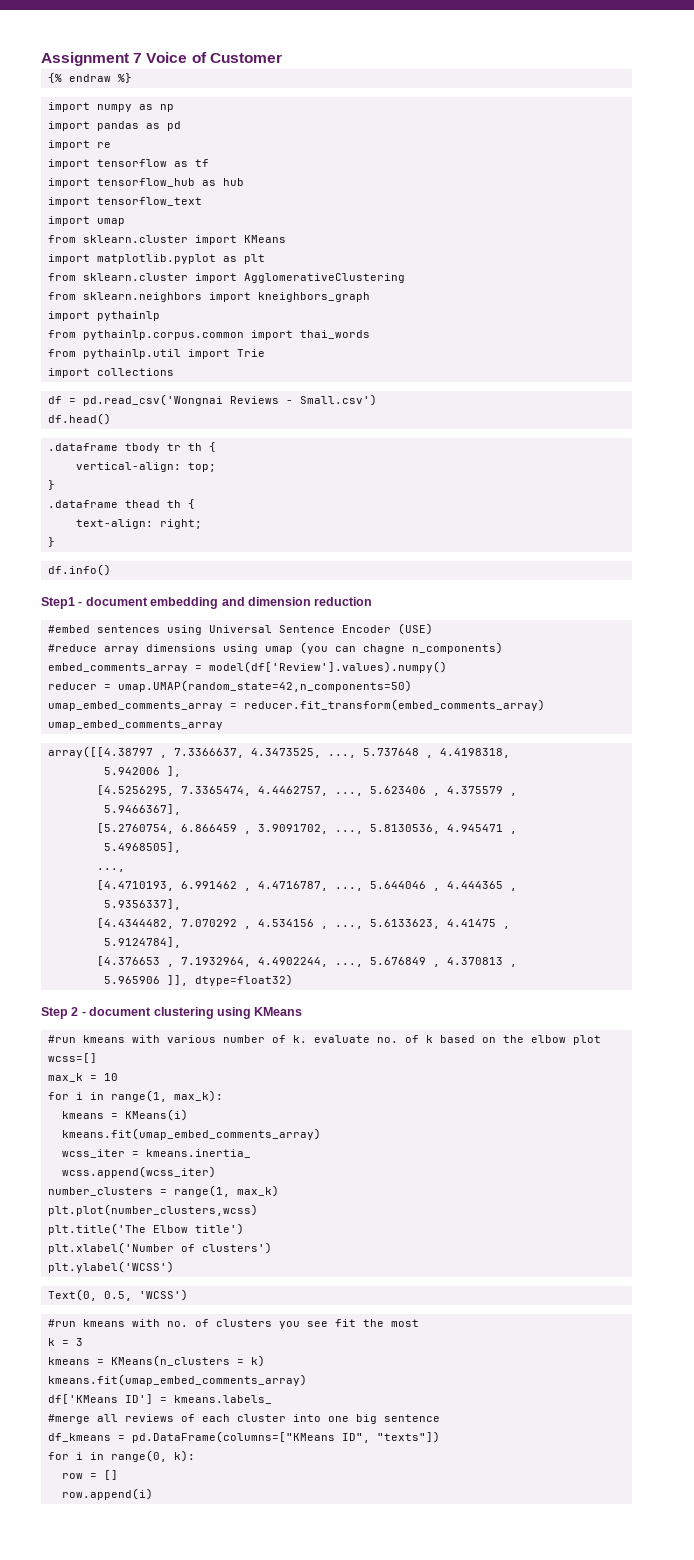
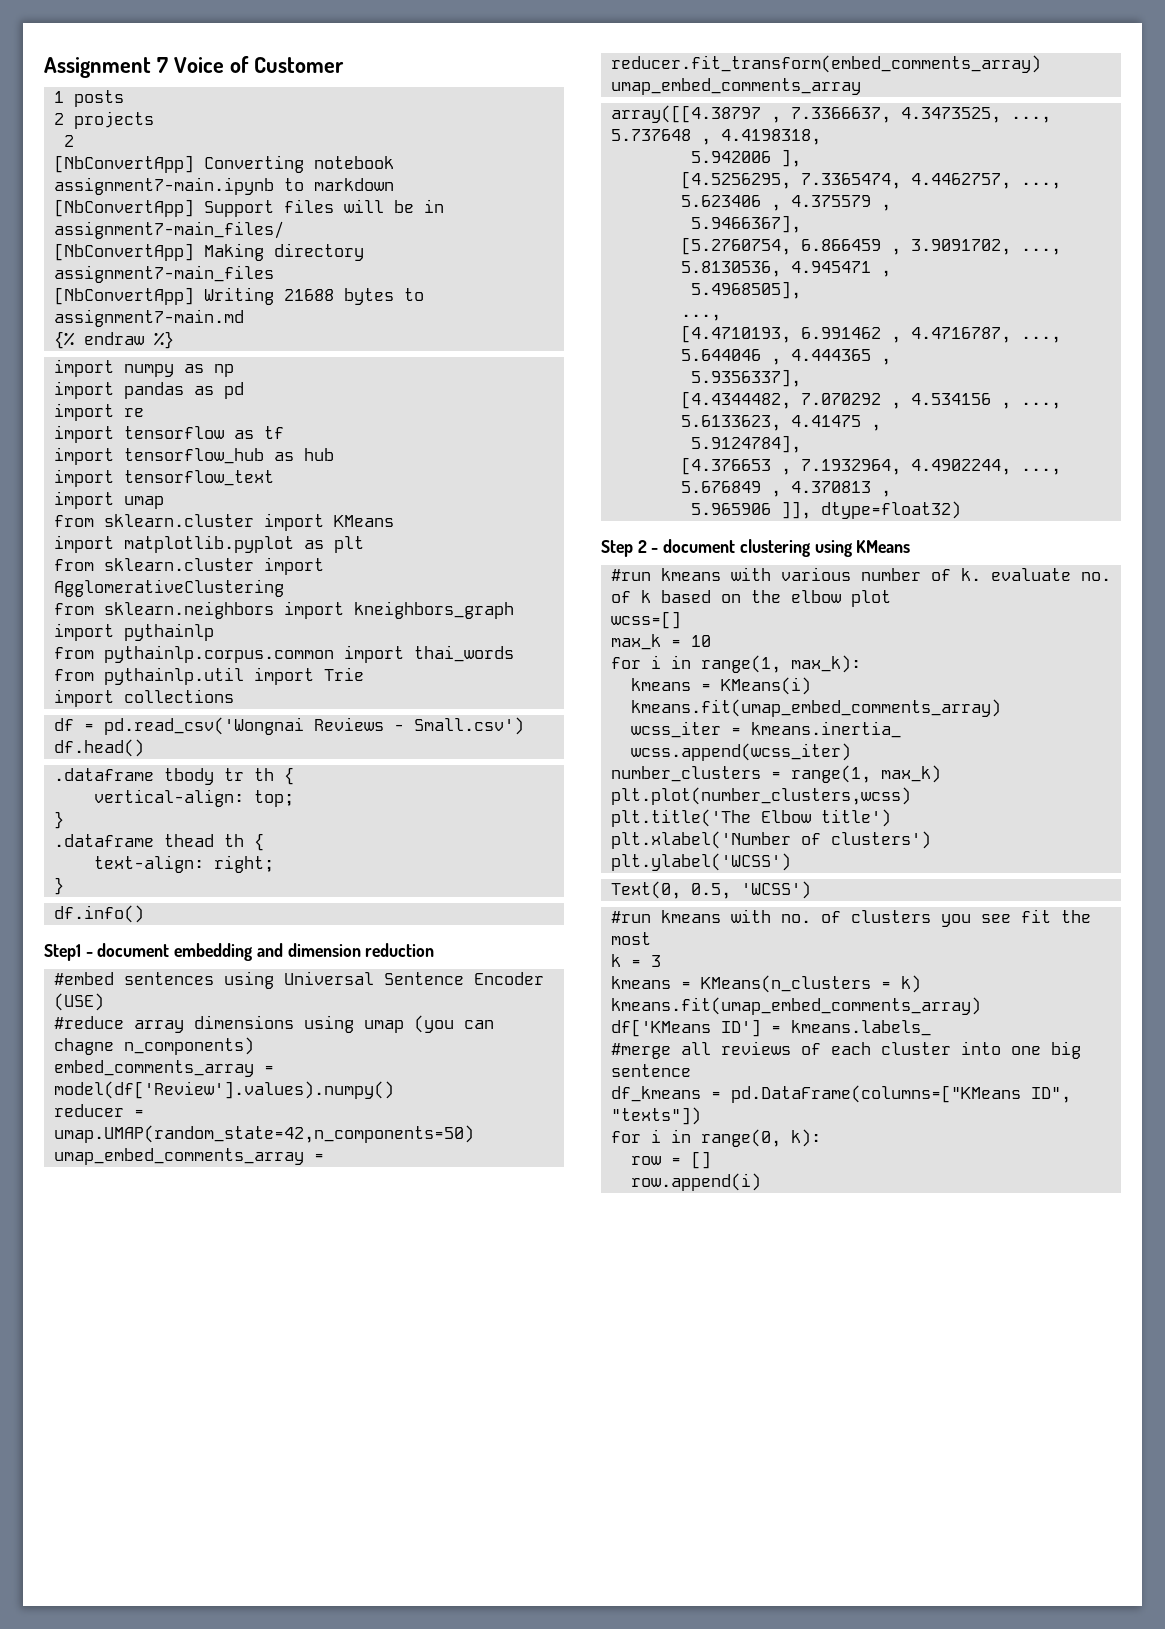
+ 1 posts
+ 2 projects
+ 2
+ [NbConvertApp] Converting notebook assignment7-main.ipynb to markdown
+ [NbConvertApp] Support files will be in assignment7-main_files/
+ [NbConvertApp] Making directory assignment7-main_files
+ [NbConvertApp] Writing 21688 bytes to assignment7-main.md

